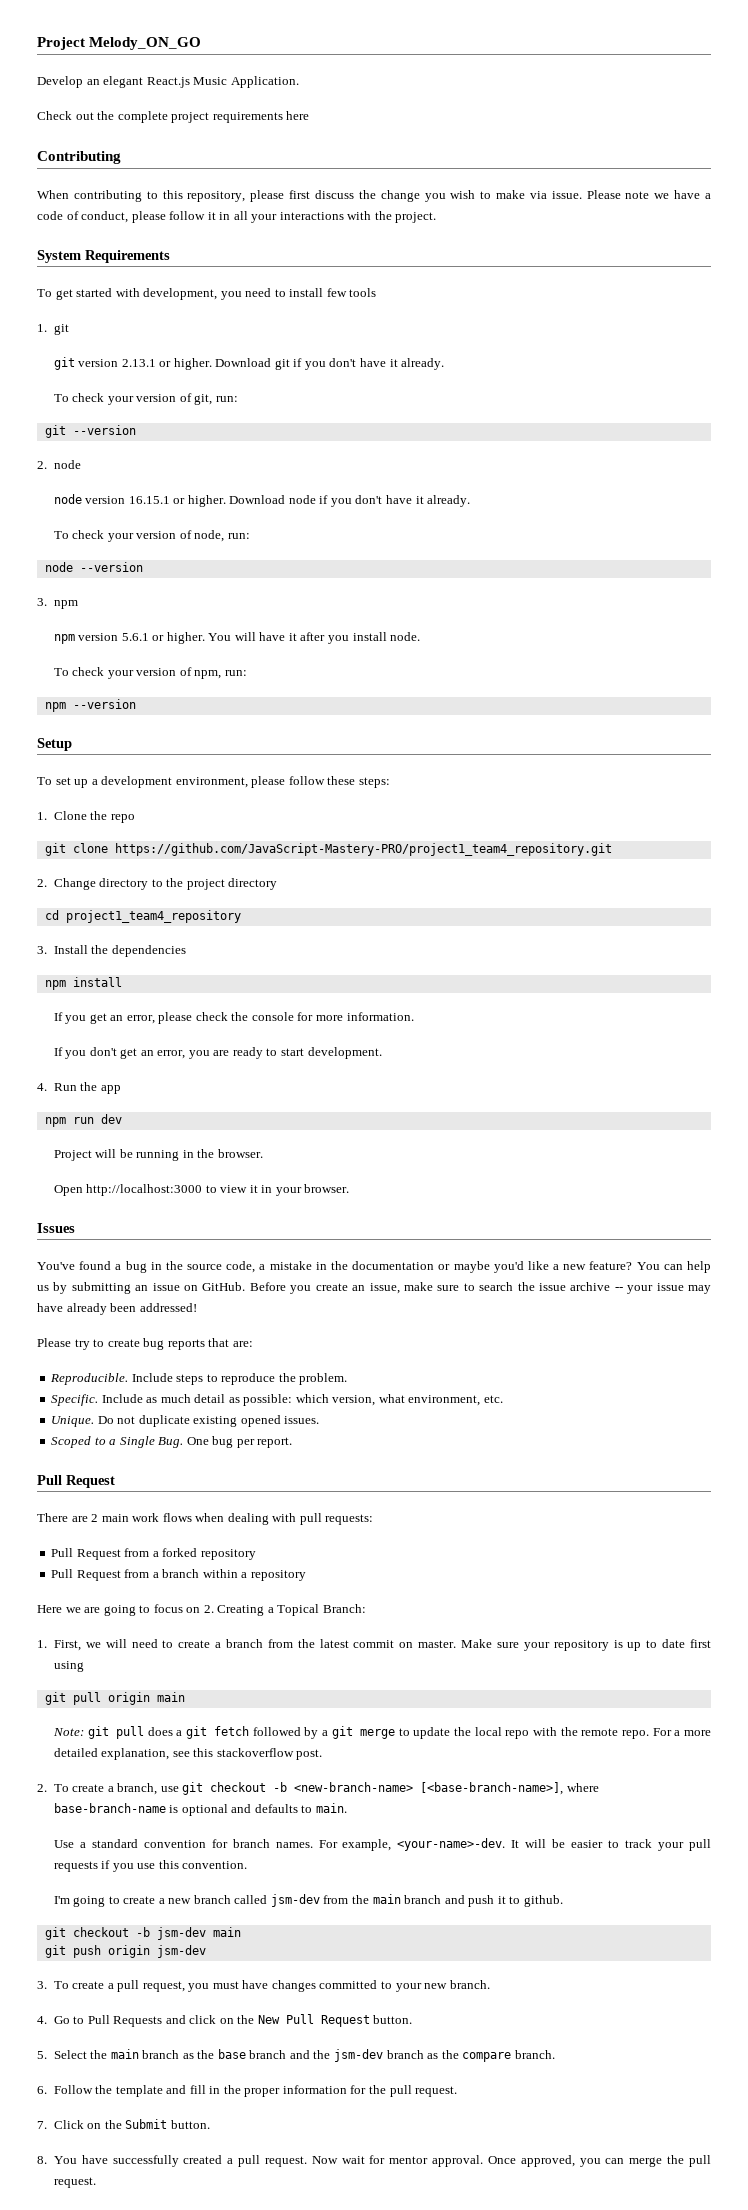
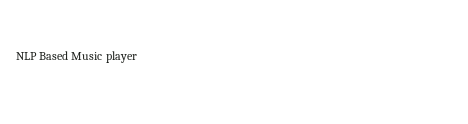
- Project Melody_ON_GO
- Develop an elegant React.js Music Application.
- Check out the complete project requirements here
- Contributing
- When contributing to this repository, please first discuss the change you wish to make via issue. Please note we have a code of conduct, please follow it in all your interactions with the project.
- System Requirements
- To get started with development, you need to install few tools
- 1. git
- git version 2.13.1 or higher. Download git if you don't have it already.
- To check your version of git, run:
- git --version
- 2. node
- node version 16.15.1 or higher. Download node if you don't have it already.
- To check your version of node, run:
- node --version
- 3. npm
- npm version 5.6.1 or higher. You will have it after you install node.
- To check your version of npm, run:
- npm --version
- Setup
- To set up a development environment, please follow these steps:
- 1. Clone the repo
- git clone https://github.com/JavaScript-Mastery-PRO/project1_team4_repository.git
- 2. Change directory to the project directory
- cd project1_team4_repository
- 3. Install the dependencies
- npm install
- If you get an error, please check the console for more information.
- If you don't get an error, you are ready to start development.
- 4. Run the app
- npm run dev
- Project will be running in the browser.
- Open http://localhost:3000 to view it in your browser.
- Issues
- You've found a bug in the source code, a mistake in the documentation or maybe you'd like a new feature? You can help us by submitting an issue on GitHub. Before you create an issue, make sure to search the issue archive -- your issue may have already been addressed!
- Please try to create bug reports that are:
- Reproducible. Include steps to reproduce the problem.
- Specific. Include as much detail as possible: which version, what environment, etc.
- Unique. Do not duplicate existing opened issues.
- Scoped to a Single Bug. One bug per report.
- Pull Request
- There are 2 main work flows when dealing with pull requests:
- Pull Request from a forked repository
- Pull Request from a branch within a repository
- Here we are going to focus on 2. Creating a Topical Branch:
- 1. First, we will need to create a branch from the latest commit on master. Make sure your repository is up to date first using
- git pull origin main
- Note: git pull does a git fetch followed by a git merge to update the local repo with the remote repo. For a more detailed explanation, see this stackoverflow post.
- 2. To create a branch, use git checkout -b <new-branch-name> [<base-branch-name>], where base-branch-name is optional and defaults to main.
- Use a standard convention for branch names. For example, <your-name>-dev. It will be easier to track your pull requests if you use this convention.
- I'm going to create a new branch called jsm-dev from the main branch and push it to github.
- git checkout -b jsm-dev main
- git push origin jsm-dev
- 3. To create a pull request, you must have changes committed to your new branch.
- 4. Go to Pull Requests and click on the New Pull Request button.
- 5. Select the main branch as the base branch and the jsm-dev branch as the compare branch.
- 6. Follow the template and fill in the proper information for the pull request.
- 7. Click on the Submit button.
- 8. You have successfully created a pull request. Now wait for mentor approval. Once approved, you can merge the pull request.
+ NLP Based Music player

